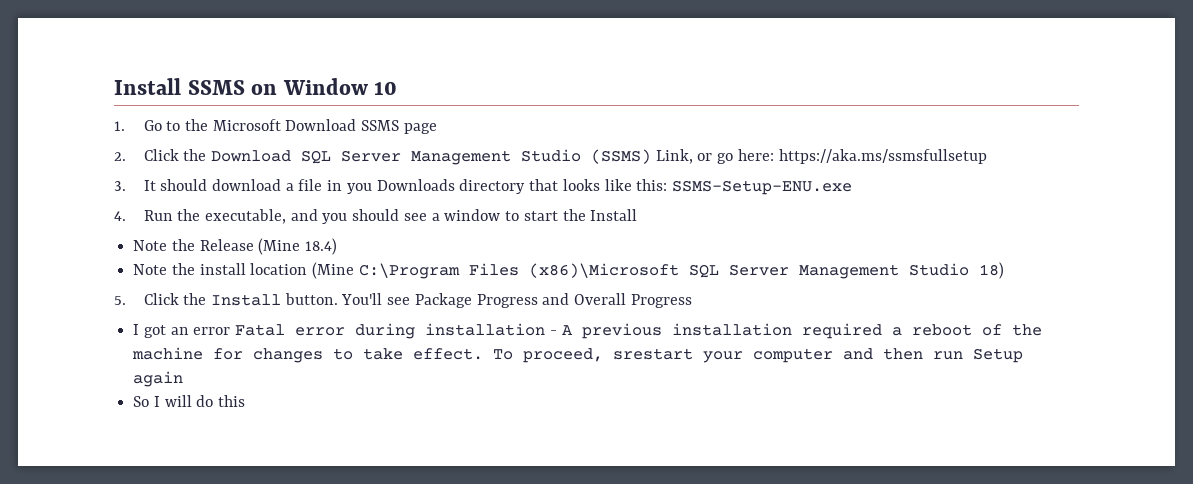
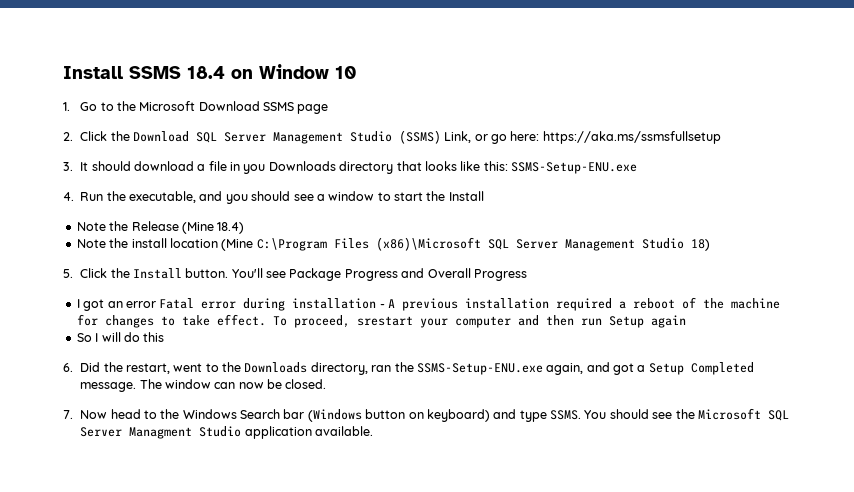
- Install SSMS on Window 10
+ Install SSMS 18.4 on Window 10
+ 6. Did the restart, went to the Downloads directory, ran the SSMS-Setup-ENU.exe again, and got a Setup Completed message. The window can now be closed.
+ 7. Now head to the Windows Search bar (Windows button on keyboard) and type SSMS. You should see the Microsoft SQL Server Managment Studio application available.

